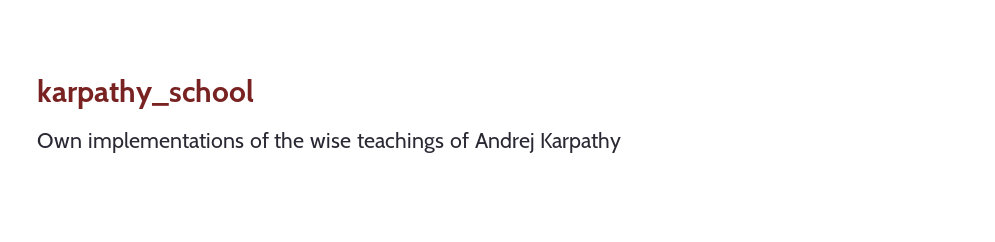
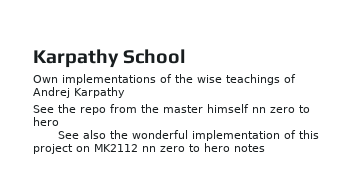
- karpathy_school
+ Karpathy School
+ See the repo from the master himself nn zero to hero
+ See also the wonderful implementation of this project on MK2112 nn zero to hero notes

